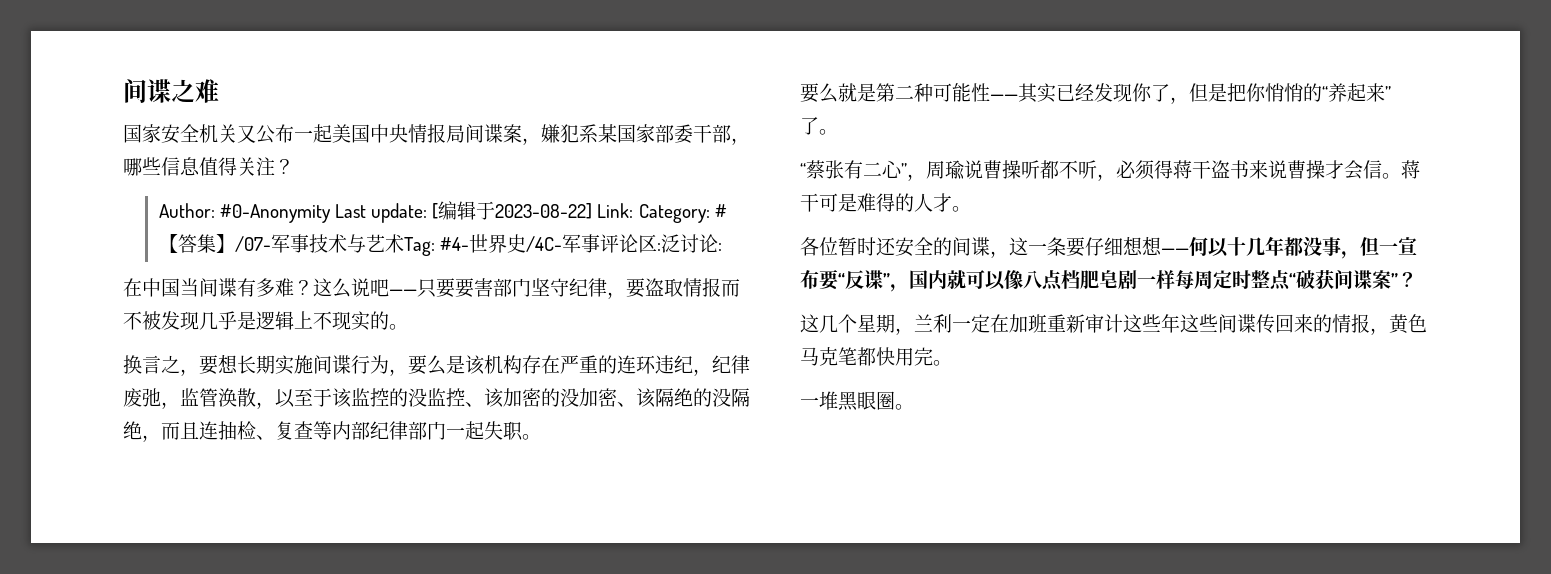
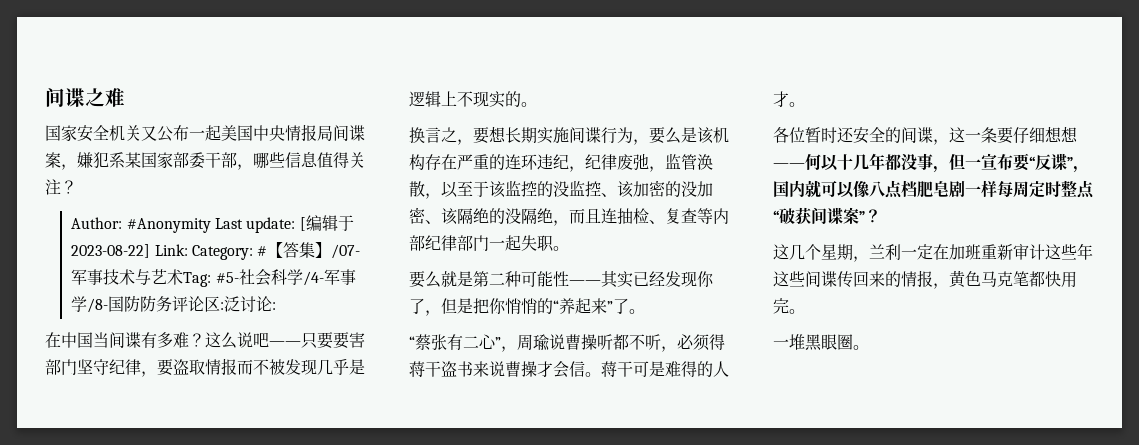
- Author: #0-Anonymity Last update: [编辑于2023-08-22] Link: Category: #【答集】/07-军事技术与艺术Tag: #4-世界史/4C-军事评论区:泛讨论:
+ Author: #Anonymity Last update: [编辑于2023-08-22] Link: Category: #【答集】/07-军事技术与艺术Tag: #5-社会科学/4-军事学/8-国防防务评论区:泛讨论:

